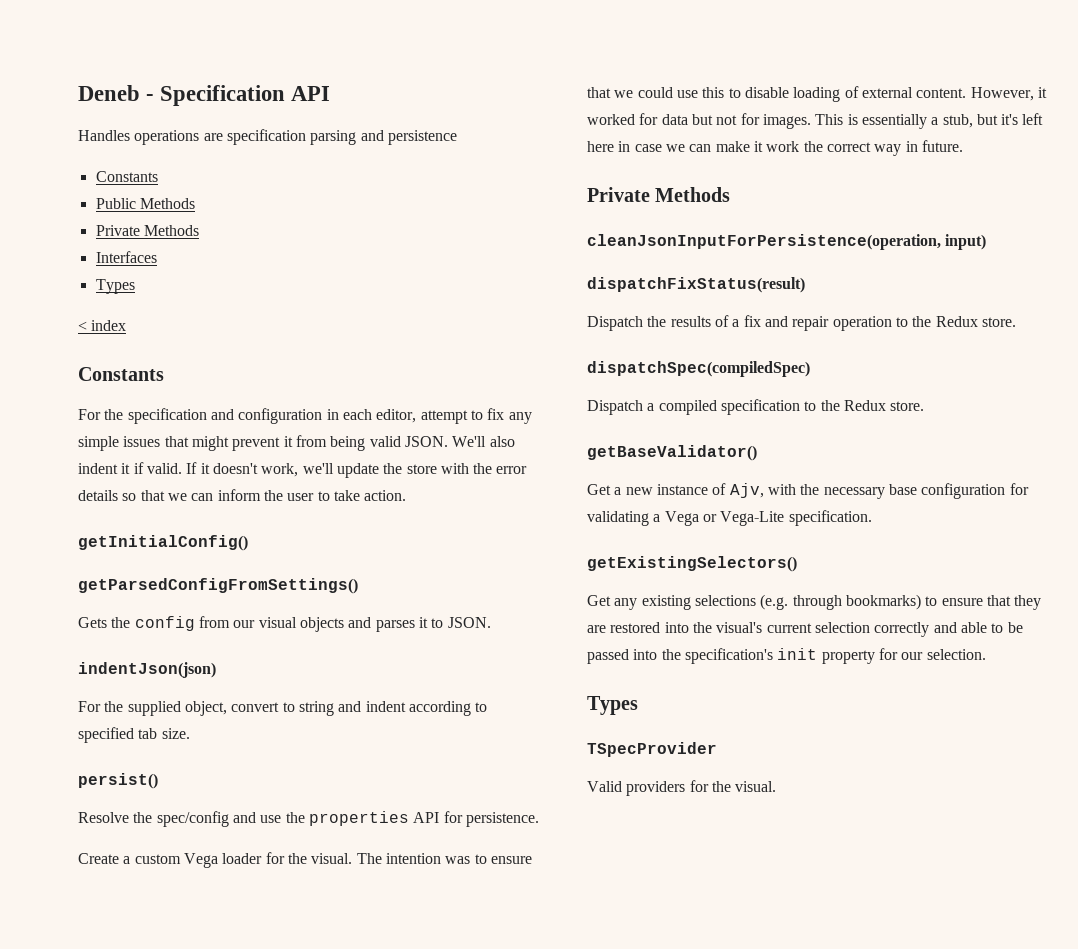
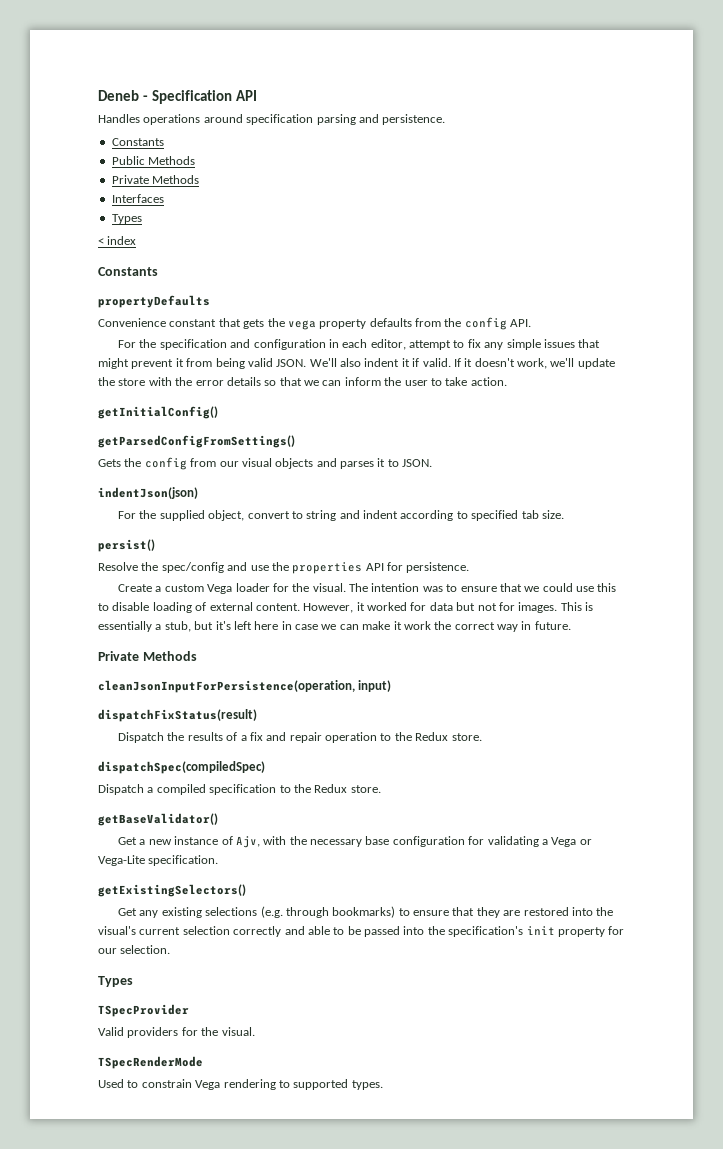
- Handles operations are specification parsing and persistence
+ Handles operations around specification parsing and persistence.
+ propertyDefaults
+ Convenience constant that gets the vega property defaults from the config API.
+ TSpecRenderMode
+ Used to constrain Vega rendering to supported types.

